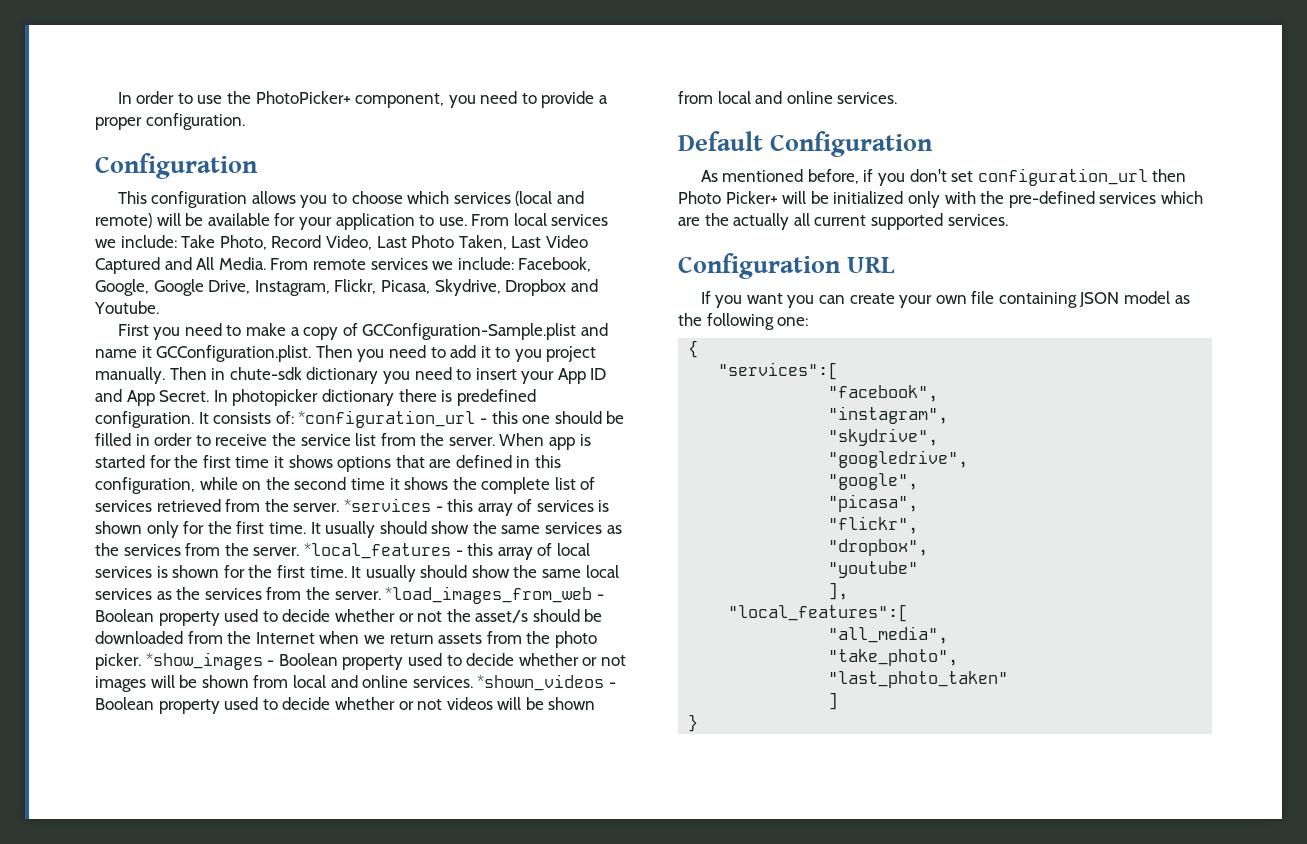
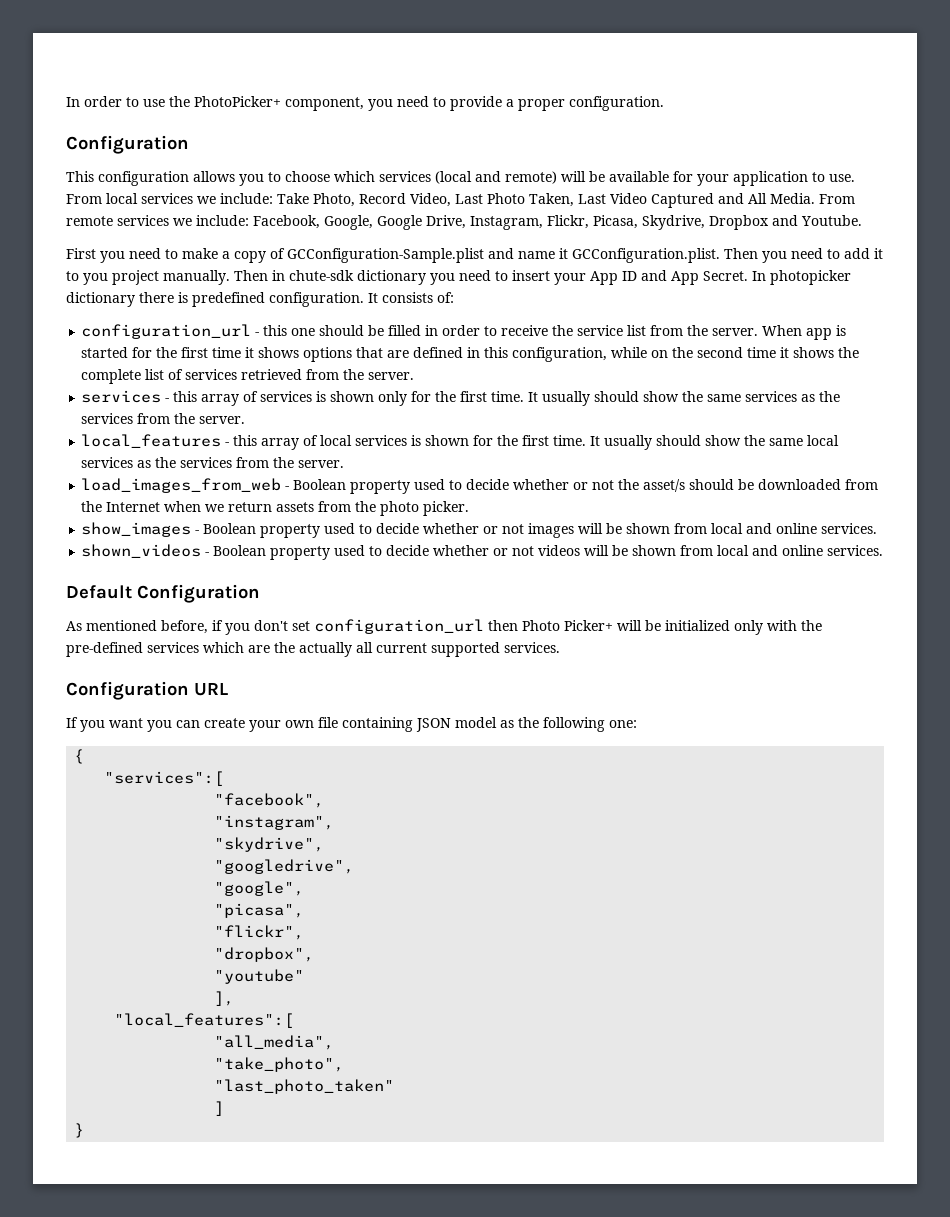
- It consists of: *configuration_url - this one should be filled in order to receive the service list from the server.
+ It consists of:
+ configuration_url - this one should be filled in order to receive the service list from the server.
- When app is started for the first time it shows options that are defined in this configuration, while on the second time it shows the complete list of services retrieved from the server. *services - this array of services is shown only for the first time.
+ When app is started for the first time it shows options that are defined in this configuration, while on the second time it shows the complete list of services retrieved from the server.
+ services - this array of services is shown only for the first time.
- It usually should show the same services as the services from the server. *local_features - this array of local services is shown for the first time.
+ It usually should show the same services as the services from the server.
+ local_features - this array of local services is shown for the first time.
- It usually should show the same local services as the services from the server. *load_images_from_web - Boolean property used to decide whether or not the asset/s should be downloaded from the Internet when we return assets from the photo picker. *show_images - Boolean property used to decide whether or not images will be shown from local and online services. *shown_videos - Boolean property used to decide whether or not videos will be shown from local and online services.
+ It usually should show the same local services as the services from the server.
+ load_images_from_web - Boolean property used to decide whether or not the asset/s should be downloaded from the Internet when we return assets from the photo picker.
+ show_images - Boolean property used to decide whether or not images will be shown from local and online services.
+ shown_videos - Boolean property used to decide whether or not videos will be shown from local and online services.

